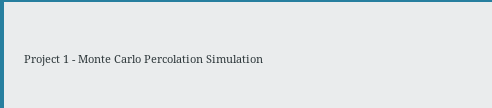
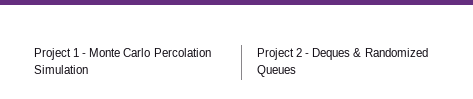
+ Project 2 - Deques & Randomized Queues

